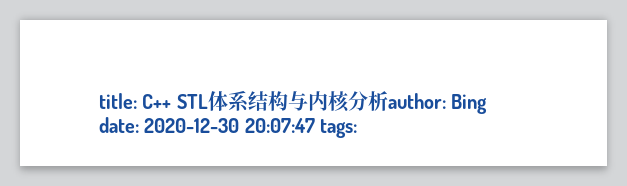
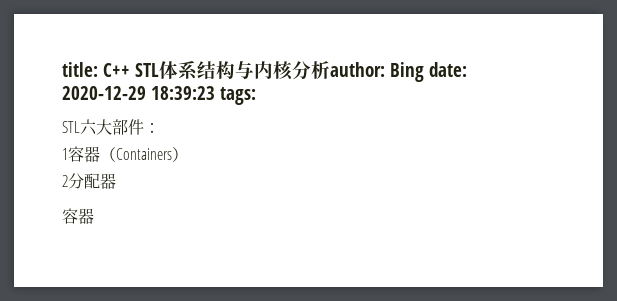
- title: C++ STL体系结构与内核分析author: Bing date: 2020-12-30 20:07:47 tags:
+ title: C++ STL体系结构与内核分析author: Bing date: 2020-12-29 18:39:23 tags:
+ STL六大部件：
+ 1容器（Containers）
+ 2分配器
+ 容器

